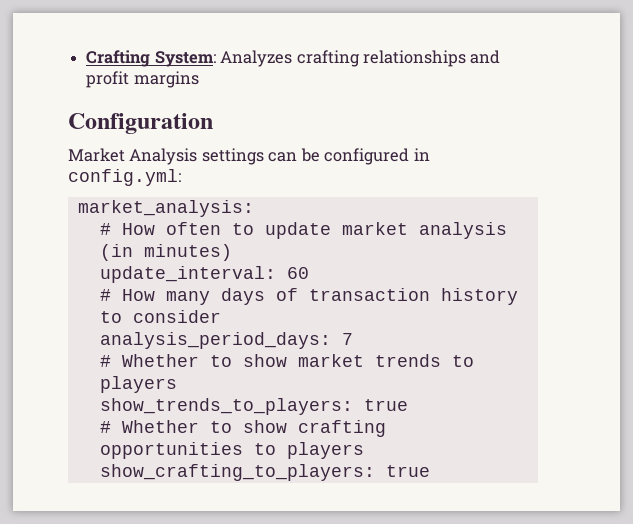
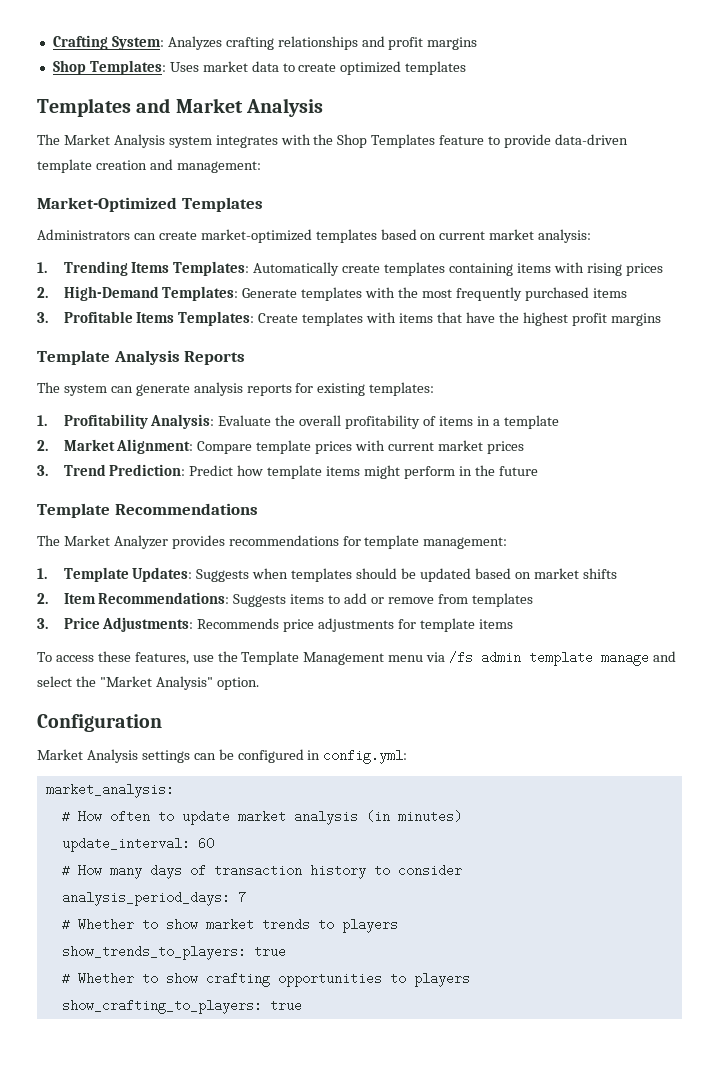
+ Shop Templates: Uses market data to create optimized templates
+ Templates and Market Analysis
+ The Market Analysis system integrates with the Shop Templates feature to provide data-driven template creation and management:
+ Market-Optimized Templates
+ Administrators can create market-optimized templates based on current market analysis:
+ 1. Trending Items Templates: Automatically create templates containing items with rising prices
+ 2. High-Demand Templates: Generate templates with the most frequently purchased items
+ 3. Profitable Items Templates: Create templates with items that have the highest profit margins
+ Template Analysis Reports
+ The system can generate analysis reports for existing templates:
+ 1. Profitability Analysis: Evaluate the overall profitability of items in a template
+ 2. Market Alignment: Compare template prices with current market prices
+ 3. Trend Prediction: Predict how template items might perform in the future
+ Template Recommendations
+ The Market Analyzer provides recommendations for template management:
+ 1. Template Updates: Suggests when templates should be updated based on market shifts
+ 2. Item Recommendations: Suggests items to add or remove from templates
+ 3. Price Adjustments: Recommends price adjustments for template items
+ To access these features, use the Template Management menu via /fs admin template manage and select the "Market Analysis" option.

